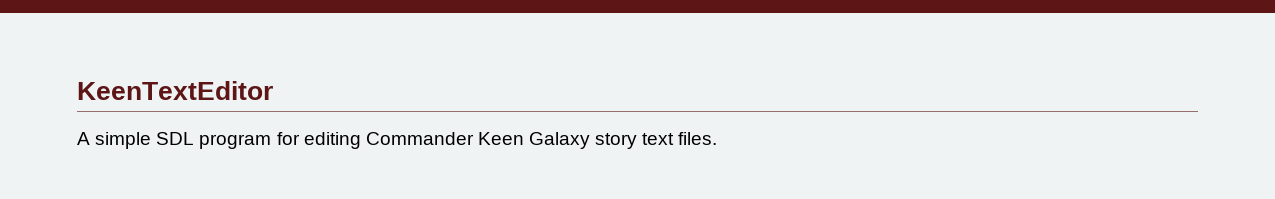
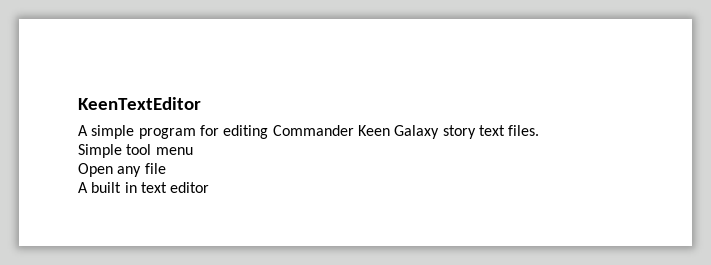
- A simple SDL program for editing Commander Keen Galaxy story text files.
+ A simple program for editing Commander Keen Galaxy story text files.
+ Simple tool menu
+ Open any file
+ A built in text editor

